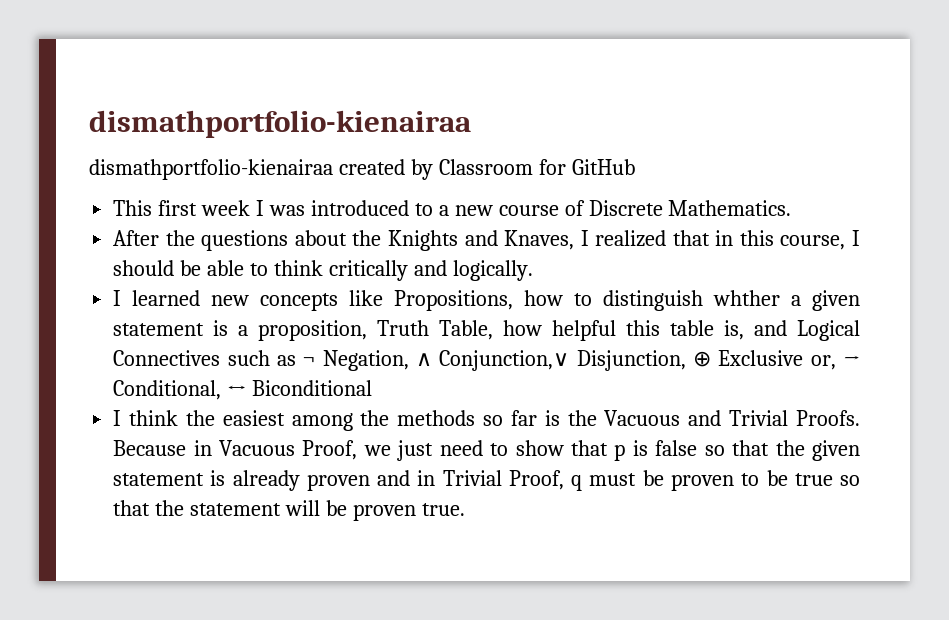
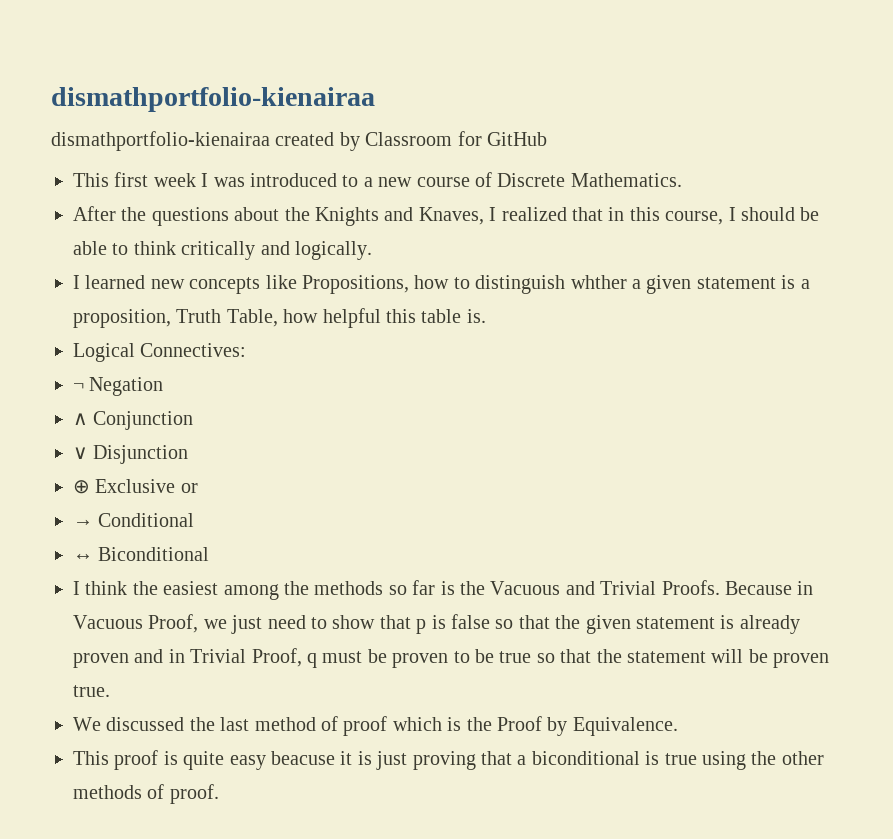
- I learned new concepts like Propositions, how to distinguish whther a given statement is a proposition, Truth Table, how helpful this table is, and Logical Connectives such as ¬ Negation, ∧ Conjunction,∨ Disjunction, ⊕ Exclusive or, → Conditional, ↔ Biconditional
+ I learned new concepts like Propositions, how to distinguish whther a given statement is a proposition, Truth Table, how helpful this table is.
+ Logical Connectives:
+ ¬ Negation
+ ∧ Conjunction
+ ∨ Disjunction
+ ⊕ Exclusive or
+ → Conditional
+ ↔ Biconditional
+ We discussed the last method of proof which is the Proof by Equivalence.
+ This proof is quite easy beacuse it is just proving that a biconditional is true using the other methods of proof.

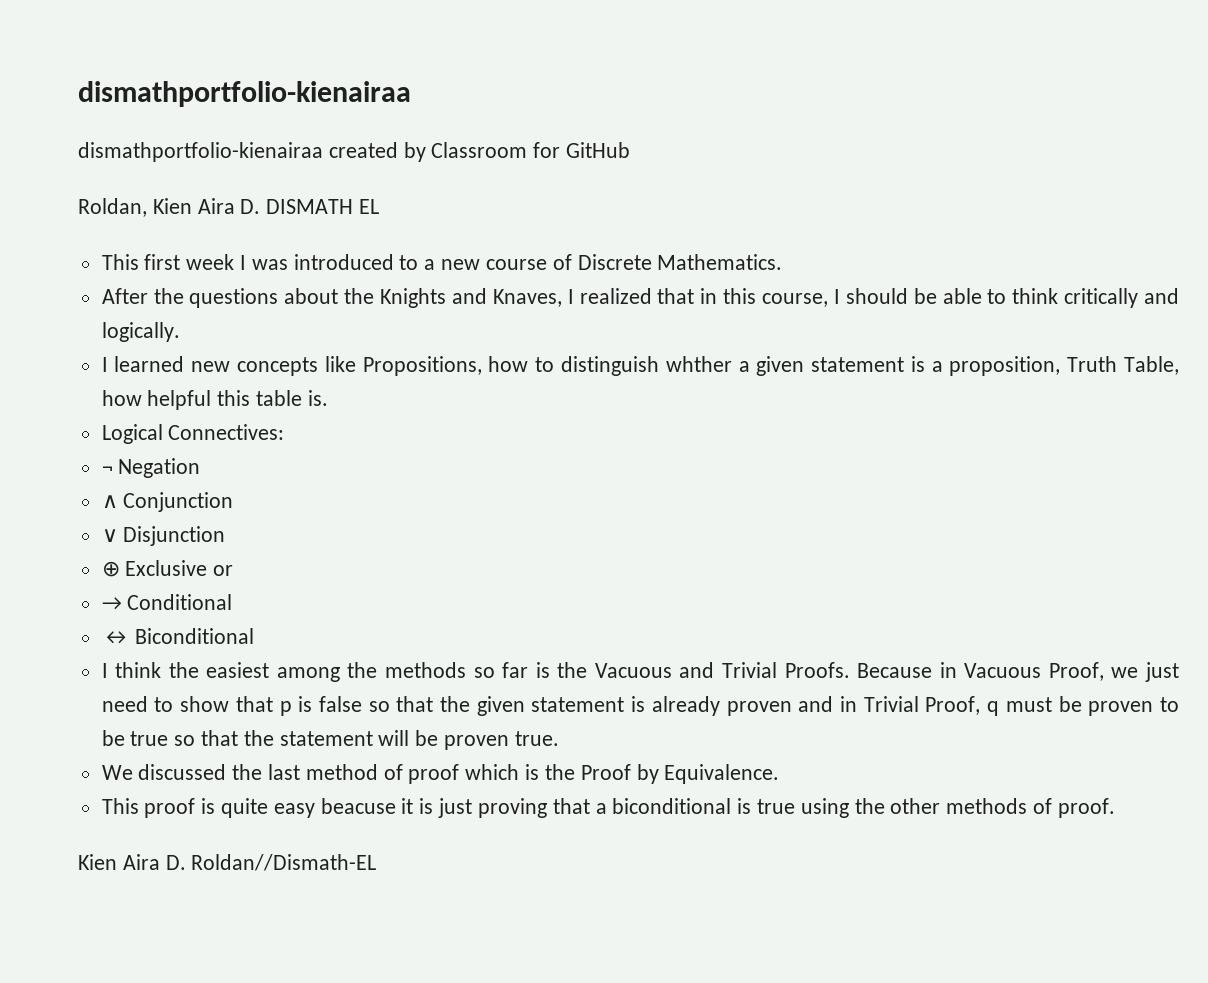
+ Roldan, Kien Aira D. DISMATH EL
+ Kien Aira D. Roldan//Dismath-EL

